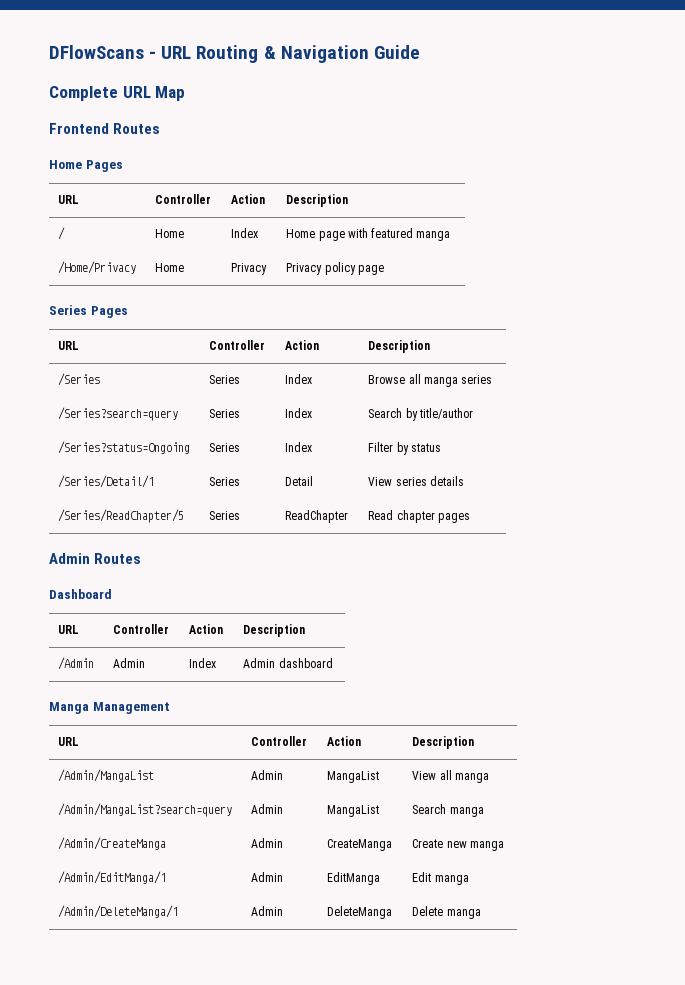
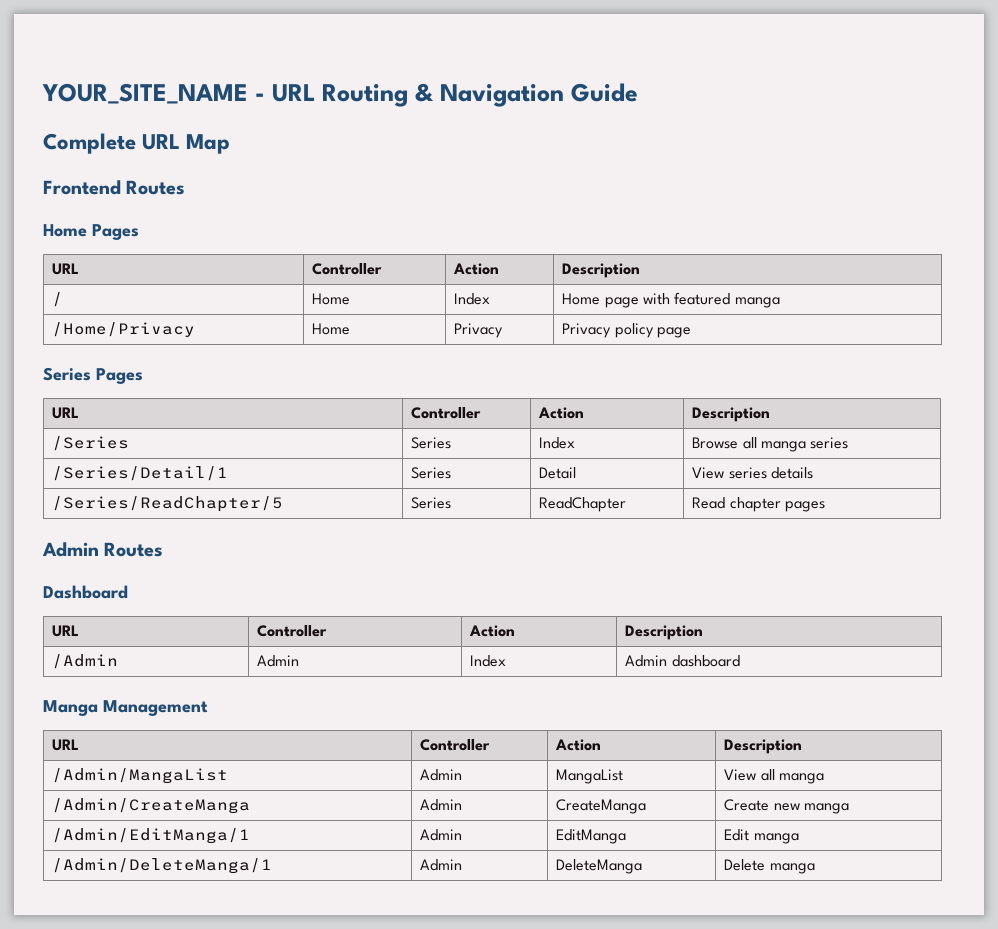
- DFlowScans - URL Routing & Navigation Guide
+ YOUR_SITE_NAME - URL Routing & Navigation Guide
- /Series?search=query | Series | Index | Search by title/author
- /Series?status=Ongoing | Series | Index | Filter by status
- /Admin/MangaList?search=query | Admin | MangaList | Search manga

